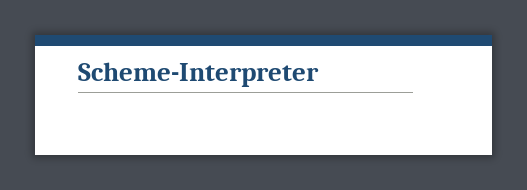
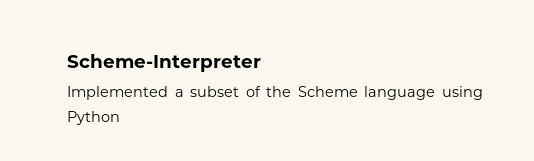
+ Implemented a subset of the Scheme language using Python

